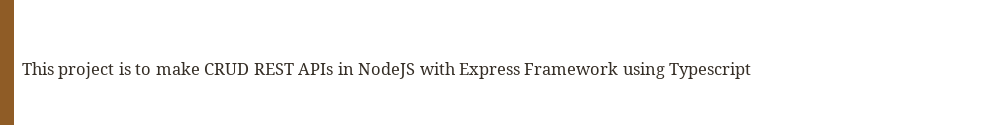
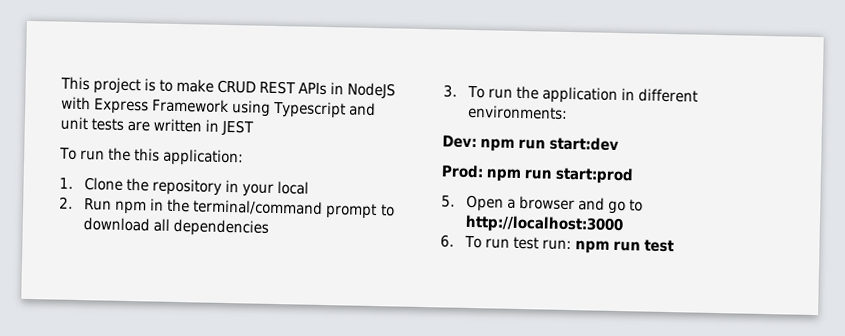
- This project is to make CRUD REST APIs in NodeJS with Express Framework using Typescript
+ This project is to make CRUD REST APIs in NodeJS with Express Framework using Typescript and unit tests are written in JEST
+ To run the this application:
+ 1. Clone the repository in your local
+ 2. Run npm in the terminal/command prompt to download all dependencies
+ 3. To run the application in different environments:
+ Dev: npm run start:dev
+ Prod: npm run start:prod
+ 5. Open a browser and go to http://localhost:3000
+ 6. To run test run: npm run test

